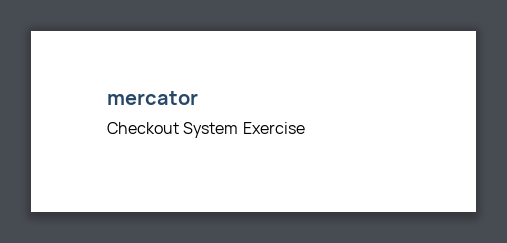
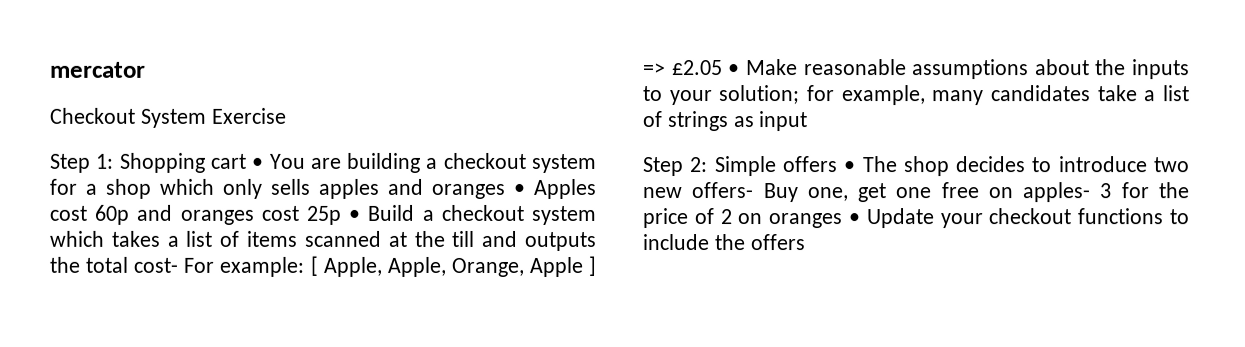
+ Step 1: Shopping cart • You are building a checkout system for a shop which only sells apples and oranges • Apples cost 60p and oranges cost 25p • Build a checkout system which takes a list of items scanned at the till and outputs the total cost- For example: [ Apple, Apple, Orange, Apple ] => £2.05 • Make reasonable assumptions about the inputs to your solution; for example, many candidates take a list of strings as input
+ Step 2: Simple offers • The shop decides to introduce two new offers- Buy one, get one free on apples- 3 for the price of 2 on oranges • Update your checkout functions to include the offers

